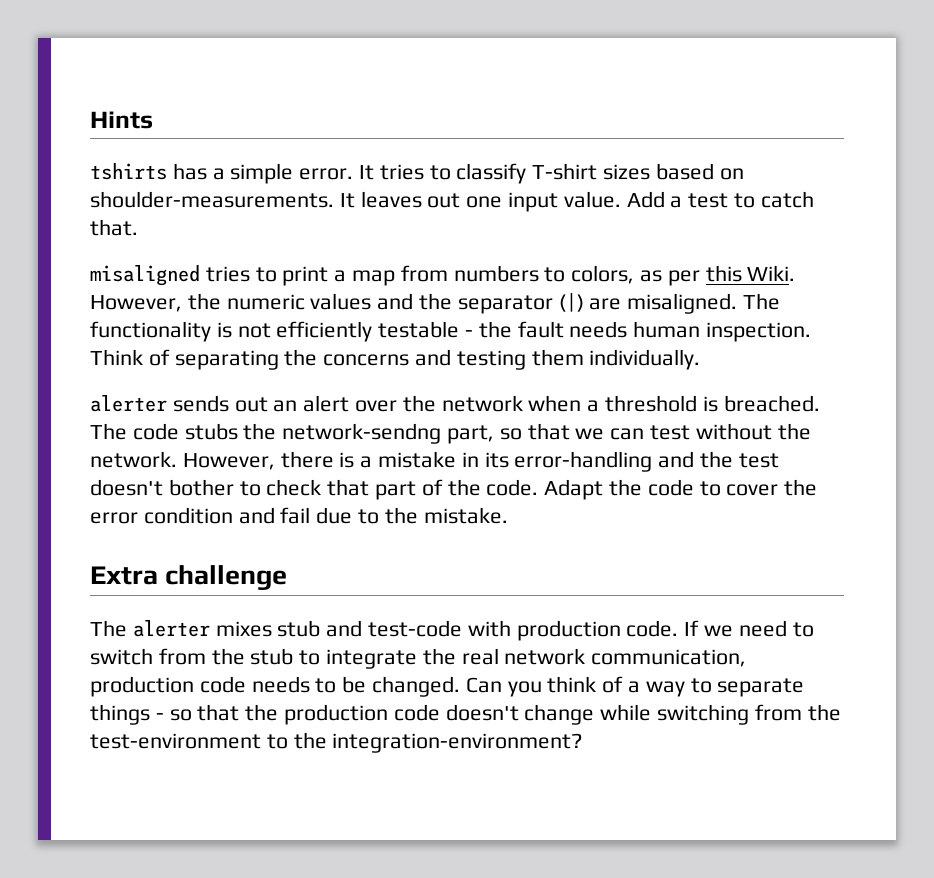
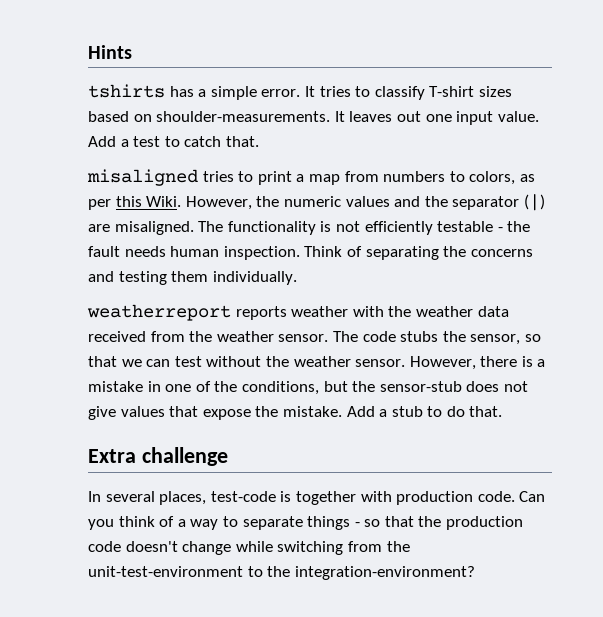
- alerter sends out an alert over the network when a threshold is breached.
+ weatherreport reports weather with the weather data received from the weather sensor.
- The code stubs the network-sendng part, so that we can test without the network.
+ The code stubs the sensor, so that we can test without the weather sensor.
- However, there is a mistake in its error-handling and the test doesn't bother to check that part of the code. Adapt the code to cover the error condition and fail due to the mistake.
+ However, there is a mistake in one of the conditions, but the sensor-stub does not give values that expose the mistake. Add a stub to do that.
  Extra challenge
- The alerter mixes stub and test-code with production code. If we need to switch from the stub to integrate the real network communication, production code needs to be changed.
+ In several places, test-code is together with production code.
- Can you think of a way to separate things - so that the production code doesn't change while switching from the test-environment to the integration-environment?
+ Can you think of a way to separate things - so that the production code doesn't change while switching from the unit-test-environment to the integration-environment?

